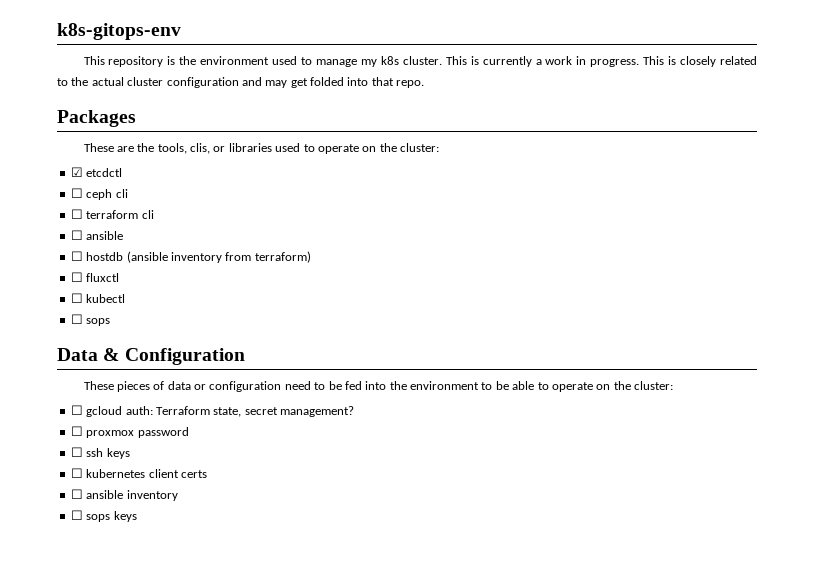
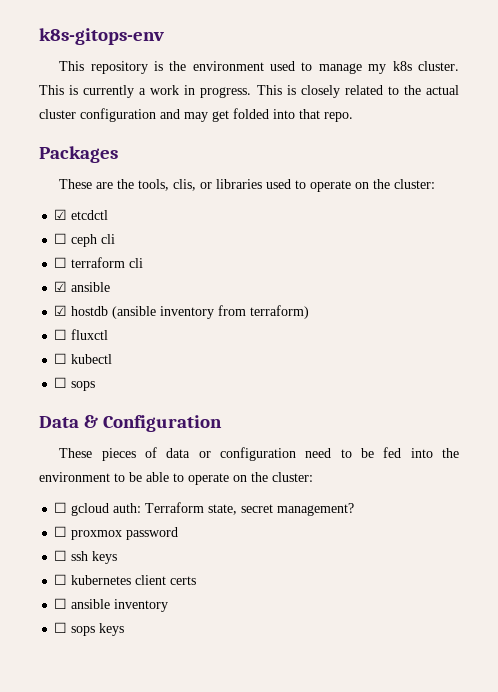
  ☐ terraform cli
- ☐ ansible
+ ☑ ansible
- ☐ hostdb (ansible inventory from terraform)
+ ☑ hostdb (ansible inventory from terraform)

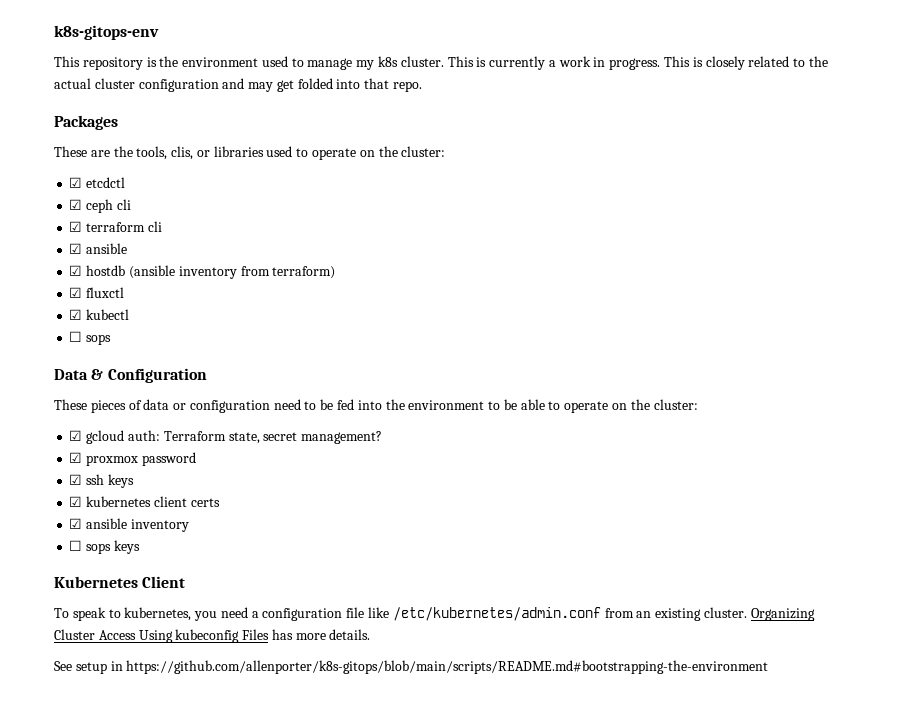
- ☐ ceph cli
+ ☑ ceph cli
- ☐ terraform cli
+ ☑ terraform cli
- ☐ fluxctl
+ ☑ fluxctl
- ☐ kubectl
+ ☑ kubectl
- ☐ gcloud auth: Terraform state, secret management?
+ ☑ gcloud auth: Terraform state, secret management?
- ☐ proxmox password
+ ☑ proxmox password
- ☐ ssh keys
+ ☑ ssh keys
- ☐ kubernetes client certs
+ ☑ kubernetes client certs
- ☐ ansible inventory
+ ☑ ansible inventory
+ Kubernetes Client
+ To speak to kubernetes, you need a configuration file like /etc/kubernetes/admin.conf from an existing cluster. Organizing Cluster Access Using kubeconfig Files has more details.
+ See setup in https://github.com/allenporter/k8s-gitops/blob/main/scripts/README.md#bootstrapping-the-environment

